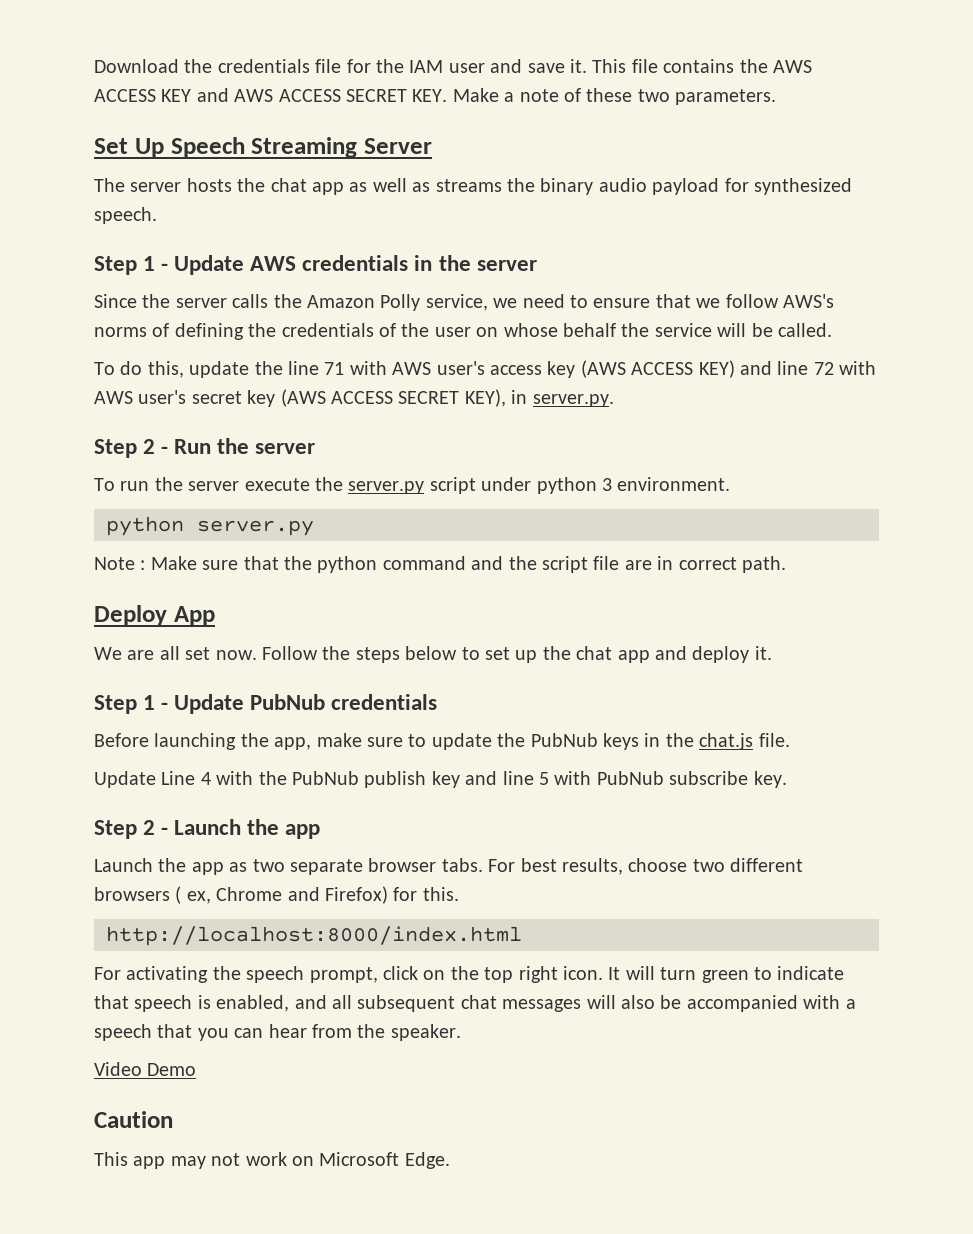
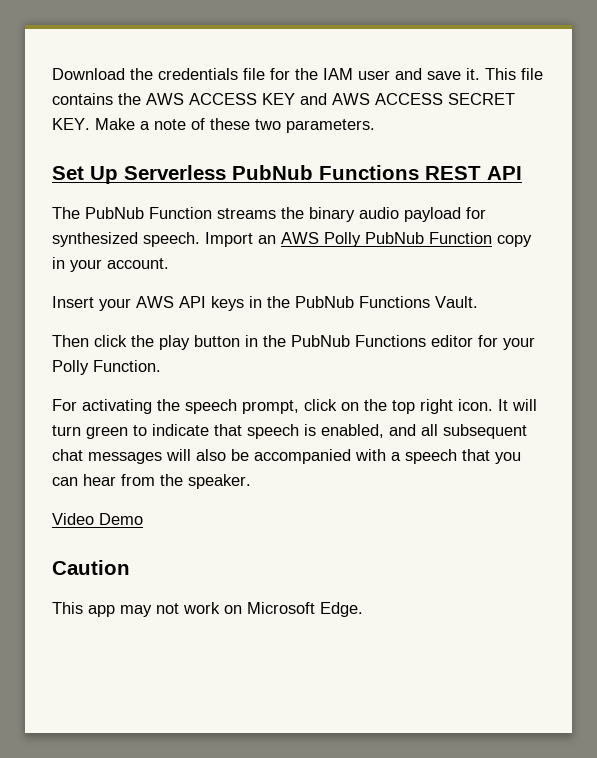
- Set Up Speech Streaming Server
- The server hosts the chat app as well as streams the binary audio payload for synthesized speech.
- Step 1 - Update AWS credentials in the server
- Since the server calls the Amazon Polly service, we need to ensure that we follow AWS's norms of defining the credentials of the user on whose behalf the service will be called.
- To do this, update the line 71 with AWS user's access key (AWS ACCESS KEY) and line 72 with AWS user's secret key (AWS ACCESS SECRET KEY), in server.py.
- Step 2 - Run the server
- To run the server execute the server.py script under python 3 environment.
- python server.py
- Note : Make sure that the python command and the script file are in correct path.
- Deploy App
- We are all set now. Follow the steps below to set up the chat app and deploy it.
- Step 1 - Update PubNub credentials
- Before launching the app, make sure to update the PubNub keys in the chat.js file.
- Update Line 4 with the PubNub publish key and line 5 with PubNub subscribe key.
- Step 2 - Launch the app
- Launch the app as two separate browser tabs. For best results, choose two different browsers ( ex, Chrome and Firefox) for this.
- http://localhost:8000/index.html
+ Set Up Serverless PubNub Functions REST API
+ The PubNub Function streams the binary audio payload for synthesized speech. Import an AWS Polly PubNub Function copy in your account.
+ Insert your AWS API keys in the PubNub Functions Vault.
+ Then click the play button in the PubNub Functions editor for your Polly Function.

